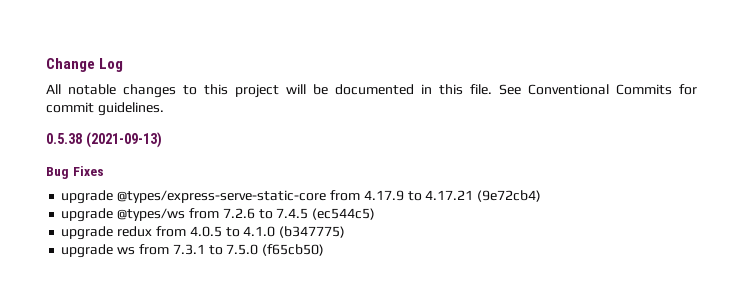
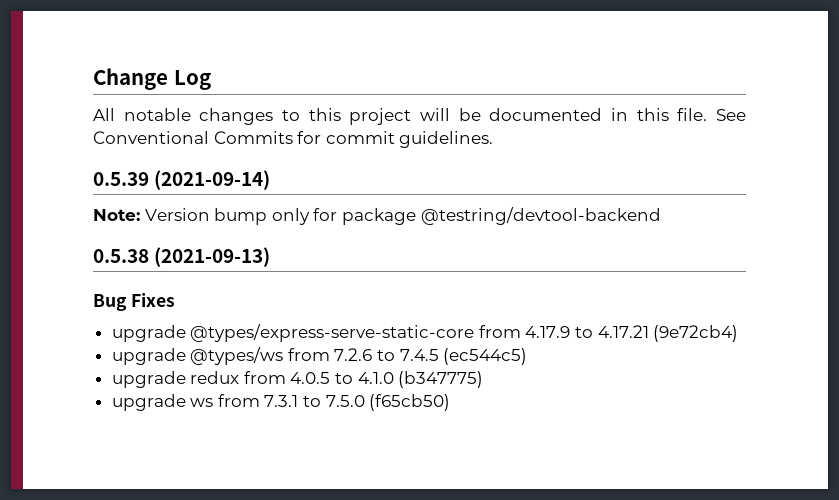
+ 0.5.39 (2021-09-14)
+ Note: Version bump only for package @testring/devtool-backend

